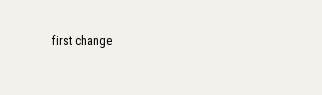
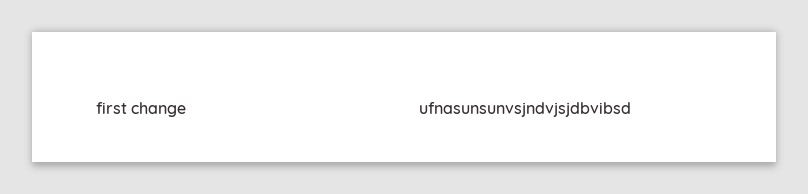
- first change
+ first change ufnasunsunvsjndvjsjdbvibsd

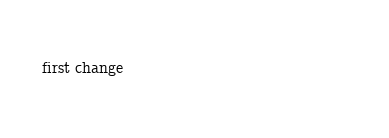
- first change ufnasunsunvsjndvjsjdbvibsd
+ first change

